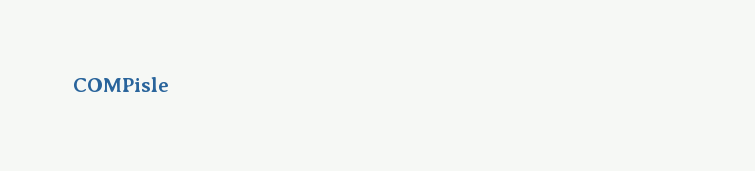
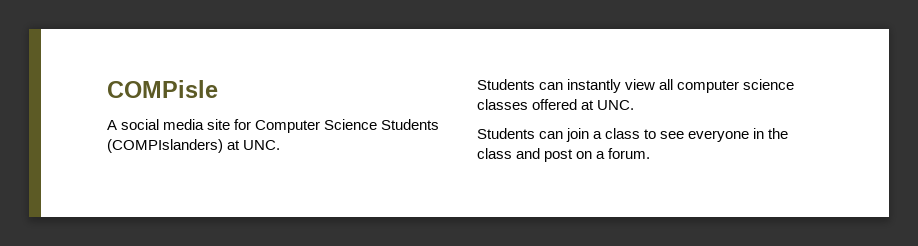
+ A social media site for Computer Science Students (COMPIslanders) at UNC.
+ Students can instantly view all computer science classes offered at UNC.
+ Students can join a class to see everyone in the class and post on a forum.

